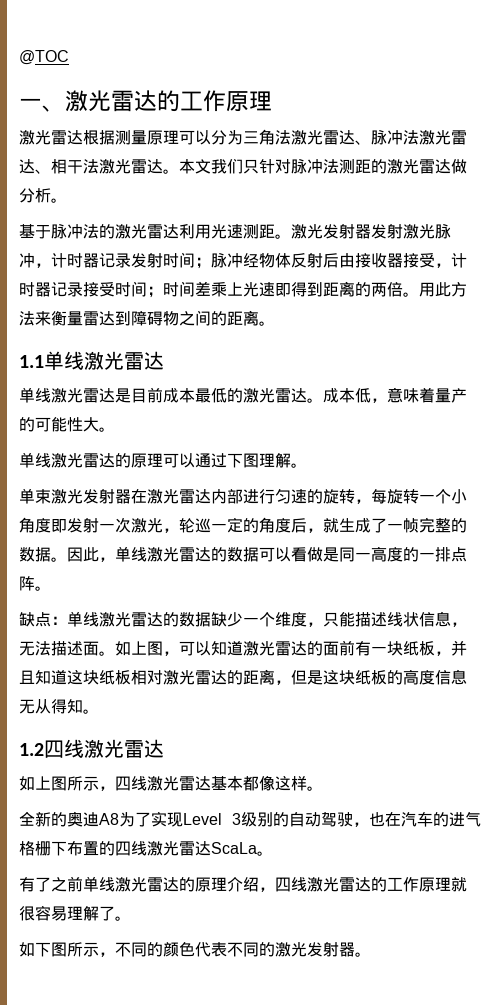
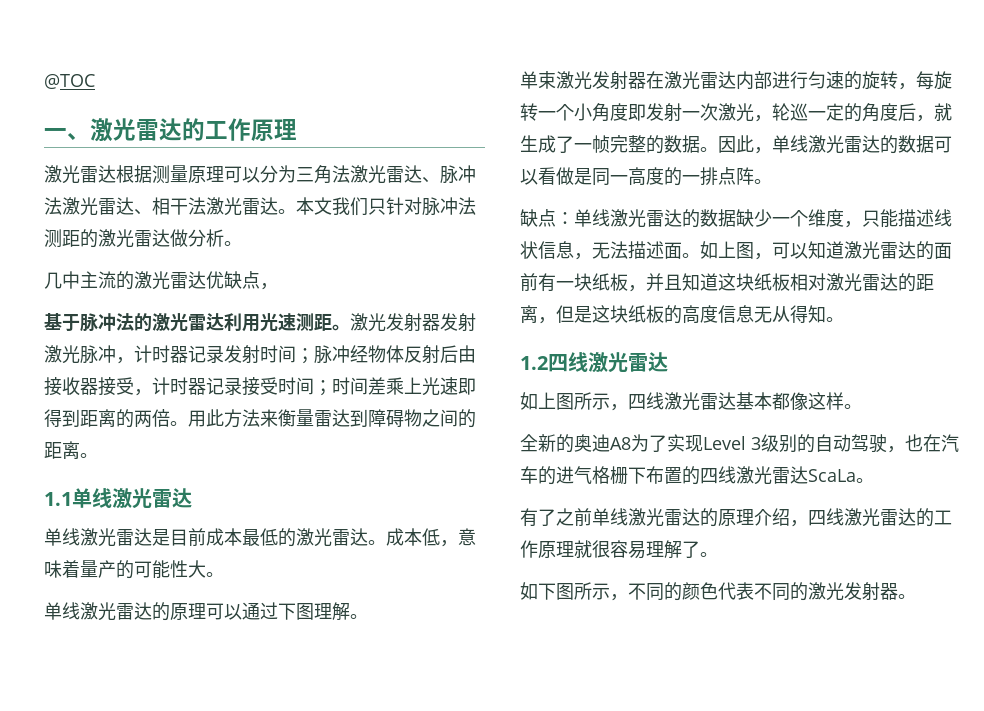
+ 几中主流的激光雷达优缺点，

